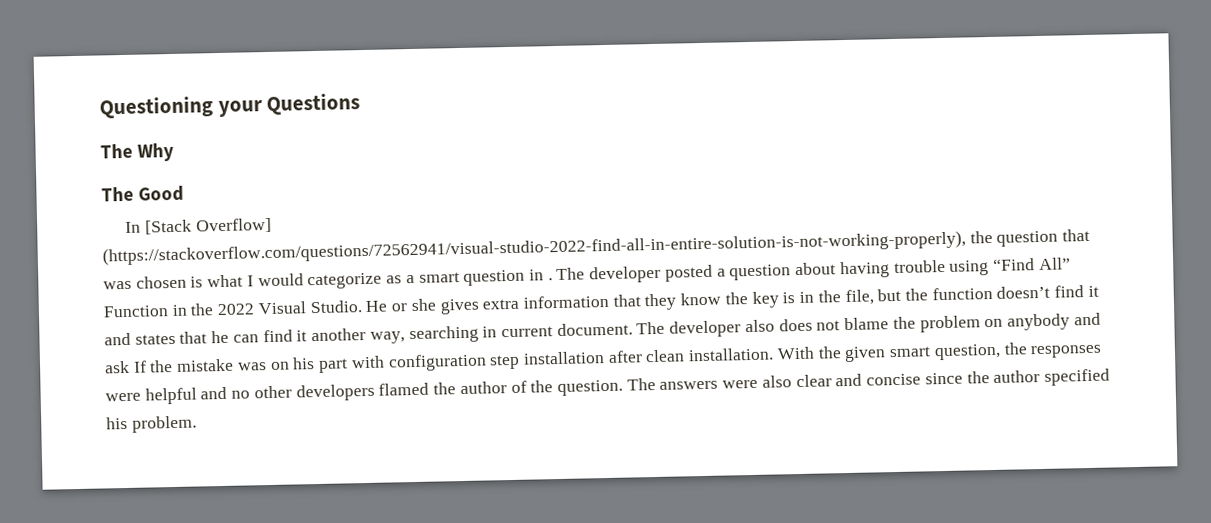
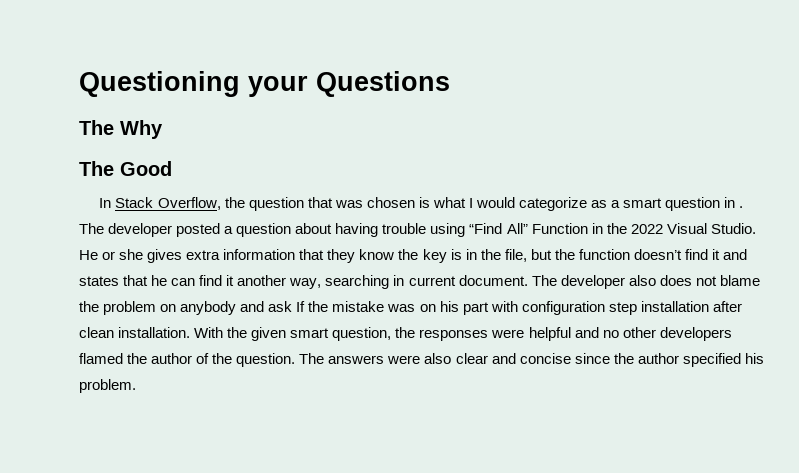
- In [Stack Overflow] (https://stackoverflow.com/questions/72562941/visual-studio-2022-find-all-in-entire-solution-is-not-working-properly), the question that was chosen is what I would categorize as a smart question in .
+ In Stack Overflow, the question that was chosen is what I would categorize as a smart question in .

